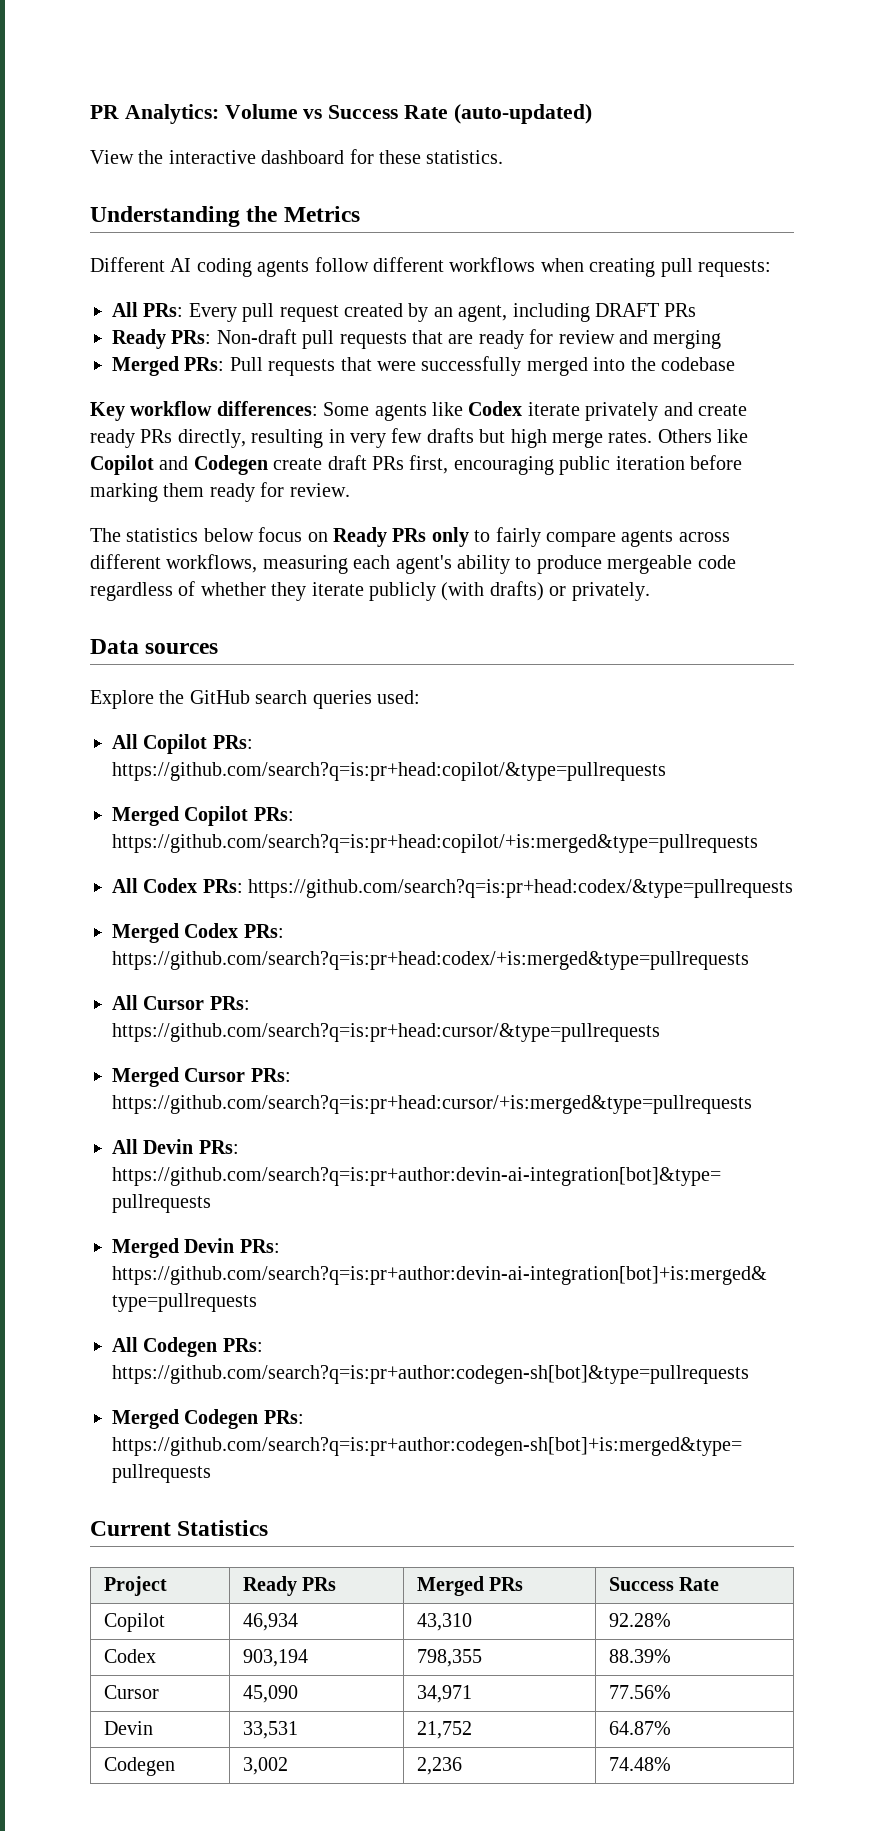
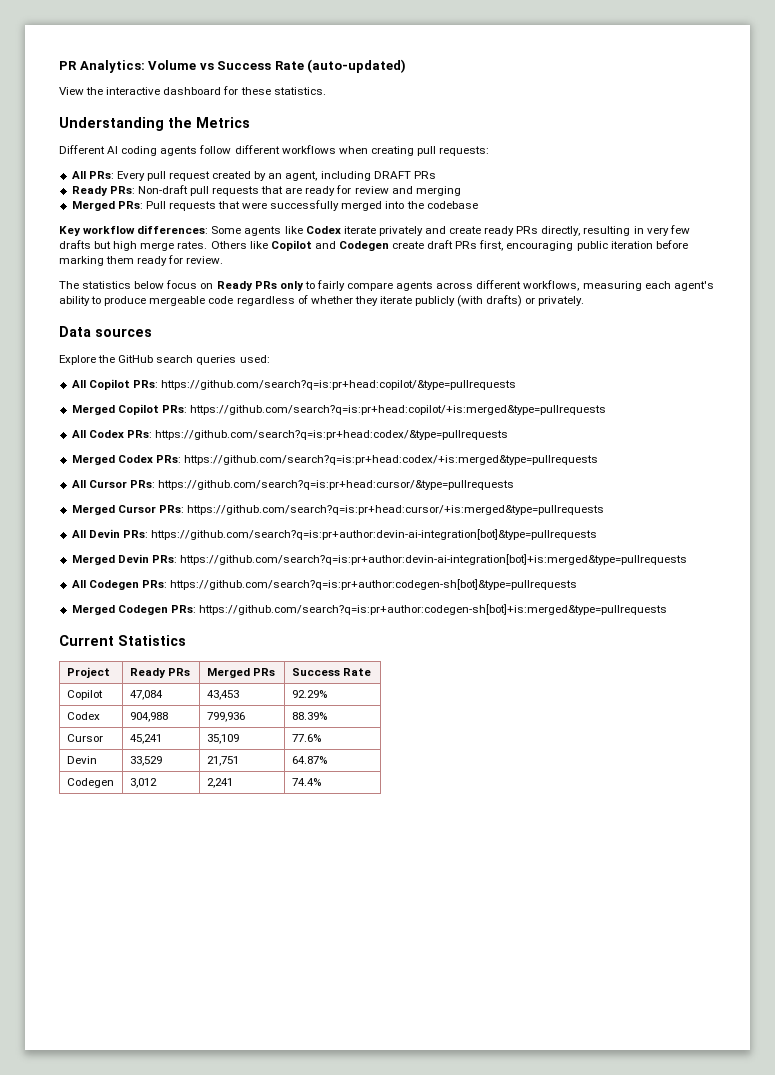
- Copilot | 46,934 | 43,310 | 92.28%
+ Copilot | 47,084 | 43,453 | 92.29%
- Codex | 903,194 | 798,355 | 88.39%
+ Codex | 904,988 | 799,936 | 88.39%
- Cursor | 45,090 | 34,971 | 77.56%
+ Cursor | 45,241 | 35,109 | 77.6%
- Devin | 33,531 | 21,752 | 64.87%
+ Devin | 33,529 | 21,751 | 64.87%
- Codegen | 3,002 | 2,236 | 74.48%
+ Codegen | 3,012 | 2,241 | 74.4%

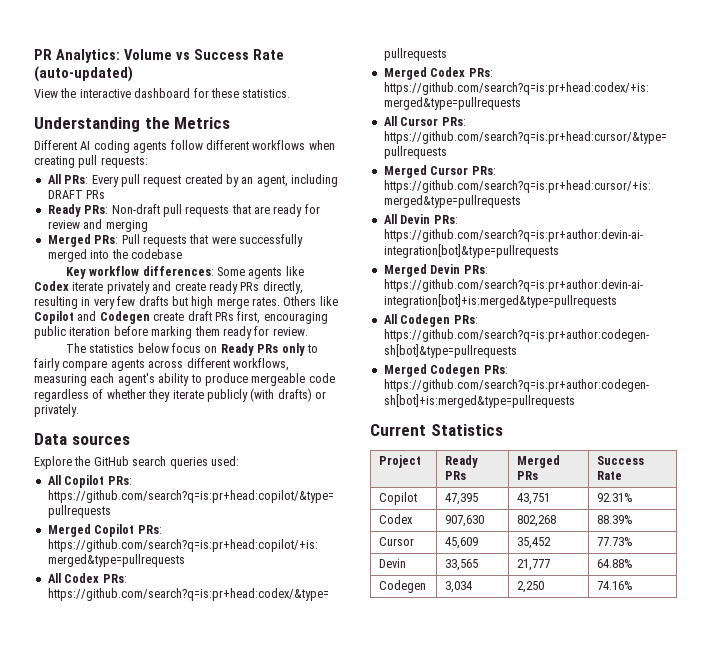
- Copilot | 47,084 | 43,453 | 92.29%
+ Copilot | 47,395 | 43,751 | 92.31%
- Codex | 904,988 | 799,936 | 88.39%
+ Codex | 907,630 | 802,268 | 88.39%
- Cursor | 45,241 | 35,109 | 77.6%
- Devin | 33,529 | 21,751 | 64.87%
- Codegen | 3,012 | 2,241 | 74.4%
+ Cursor | 45,609 | 35,452 | 77.73%
+ Devin | 33,565 | 21,777 | 64.88%
+ Codegen | 3,034 | 2,250 | 74.16%

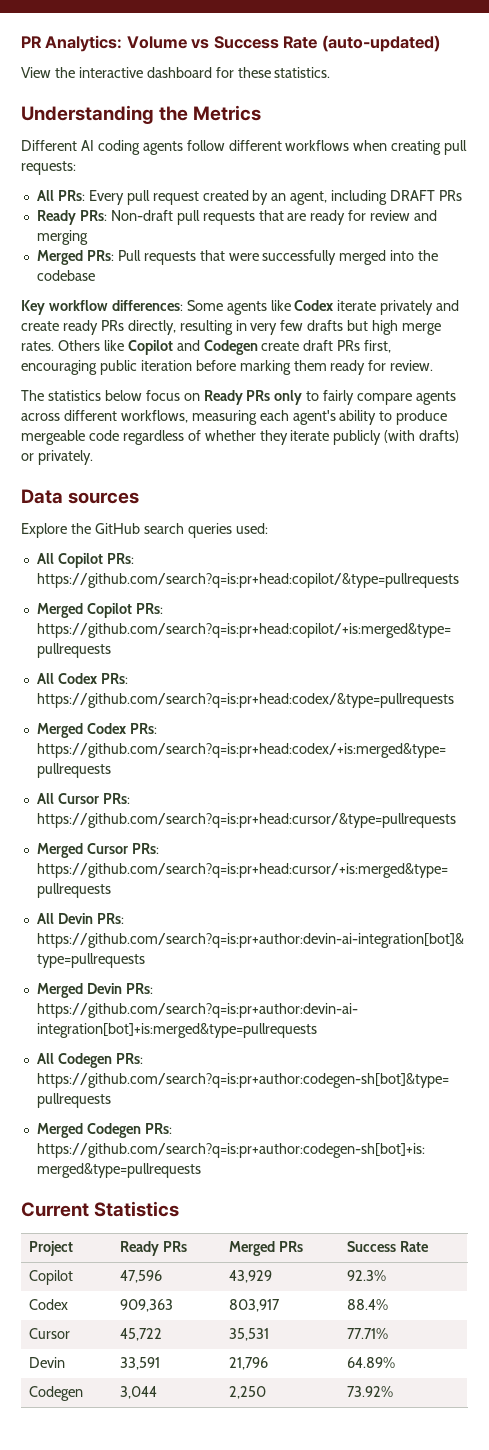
- Copilot | 47,395 | 43,751 | 92.31%
- Codex | 907,630 | 802,268 | 88.39%
- Cursor | 45,609 | 35,452 | 77.73%
- Devin | 33,565 | 21,777 | 64.88%
+ Copilot | 47,596 | 43,929 | 92.3%
+ Codex | 909,363 | 803,917 | 88.4%
+ Cursor | 45,722 | 35,531 | 77.71%
+ Devin | 33,591 | 21,796 | 64.89%
- Codegen | 3,034 | 2,250 | 74.16%
+ Codegen | 3,044 | 2,250 | 73.92%

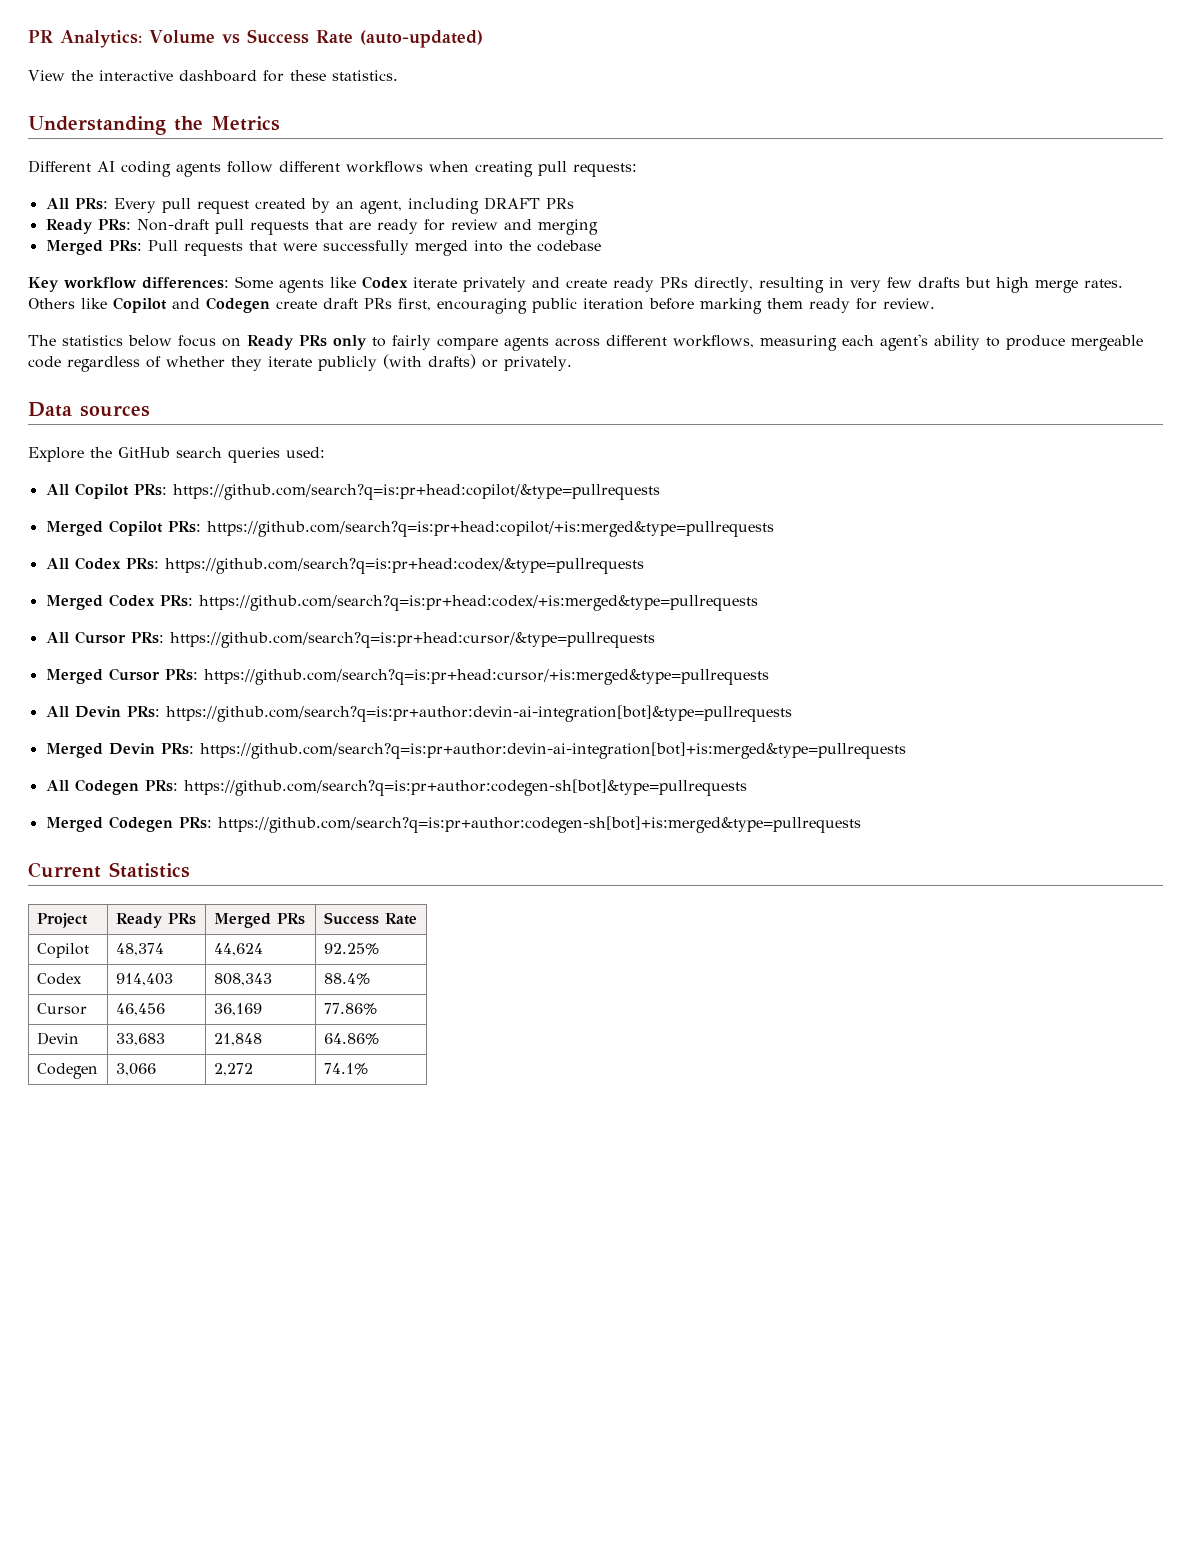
- Copilot | 47,596 | 43,929 | 92.3%
+ Copilot | 48,374 | 44,624 | 92.25%
- Codex | 909,363 | 803,917 | 88.4%
+ Codex | 914,403 | 808,343 | 88.4%
- Cursor | 45,722 | 35,531 | 77.71%
- Devin | 33,591 | 21,796 | 64.89%
- Codegen | 3,044 | 2,250 | 73.92%
+ Cursor | 46,456 | 36,169 | 77.86%
+ Devin | 33,683 | 21,848 | 64.86%
+ Codegen | 3,066 | 2,272 | 74.1%

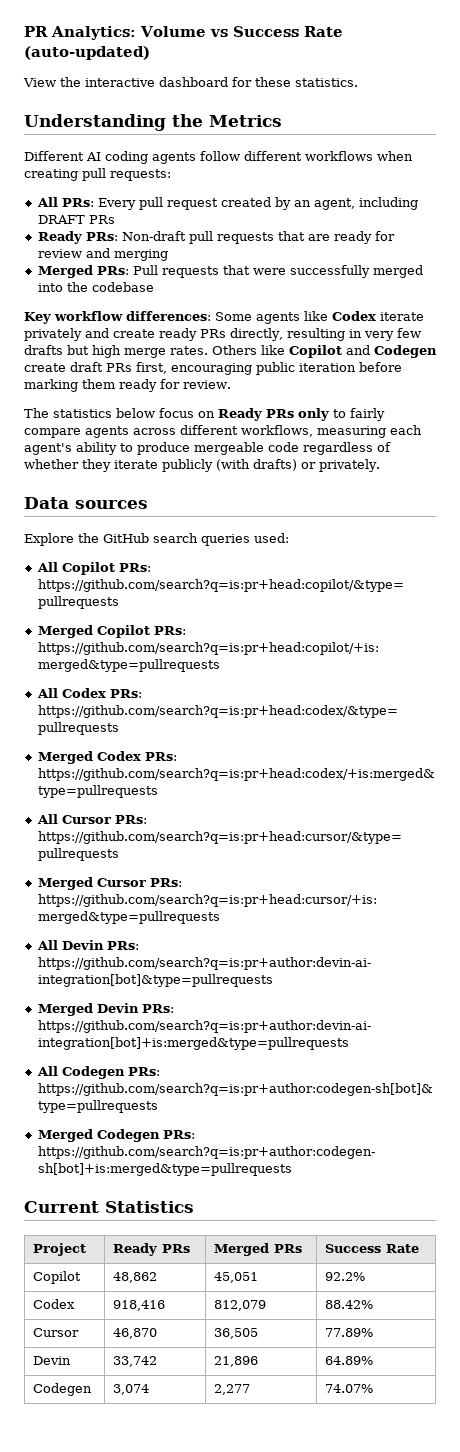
- Copilot | 48,374 | 44,624 | 92.25%
- Codex | 914,403 | 808,343 | 88.4%
- Cursor | 46,456 | 36,169 | 77.86%
- Devin | 33,683 | 21,848 | 64.86%
- Codegen | 3,066 | 2,272 | 74.1%
+ Copilot | 48,862 | 45,051 | 92.2%
+ Codex | 918,416 | 812,079 | 88.42%
+ Cursor | 46,870 | 36,505 | 77.89%
+ Devin | 33,742 | 21,896 | 64.89%
+ Codegen | 3,074 | 2,277 | 74.07%

